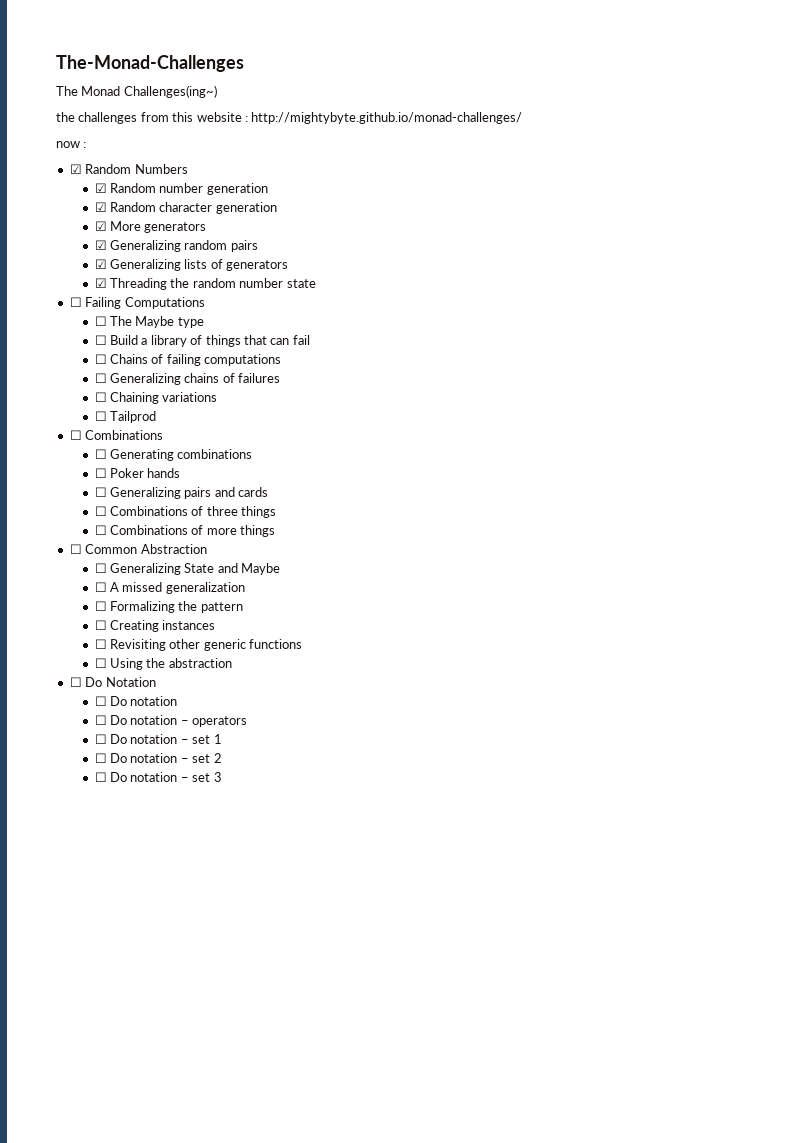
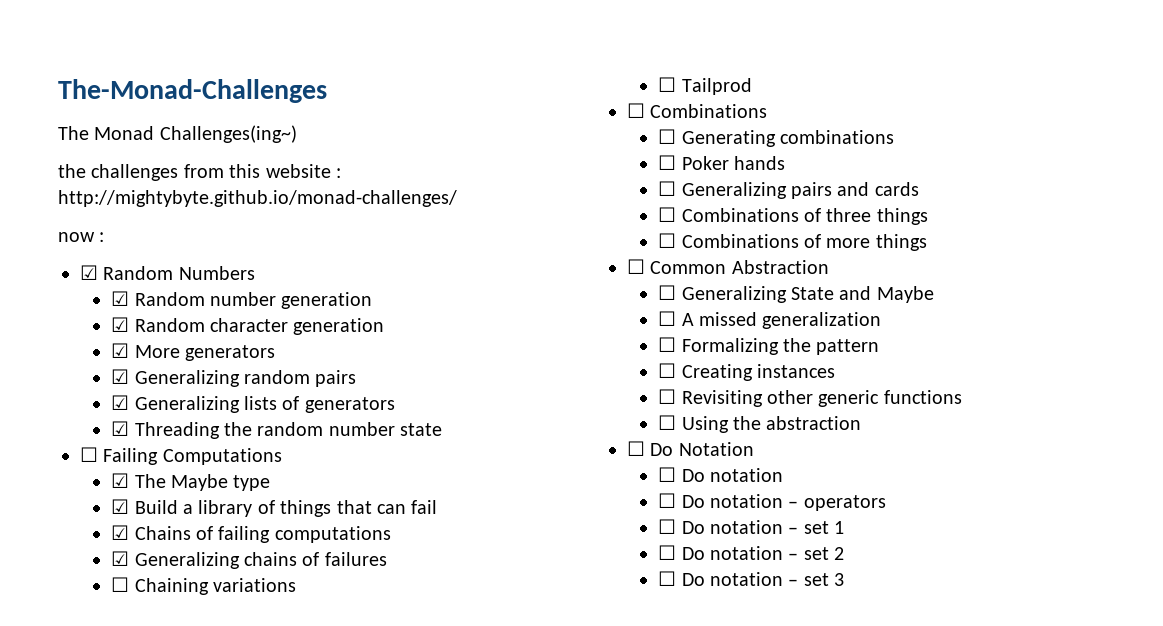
- ☐ The Maybe type
+ ☑ The Maybe type
- ☐ Build a library of things that can fail
+ ☑ Build a library of things that can fail
- ☐ Chains of failing computations
+ ☑ Chains of failing computations
- ☐ Generalizing chains of failures
+ ☑ Generalizing chains of failures

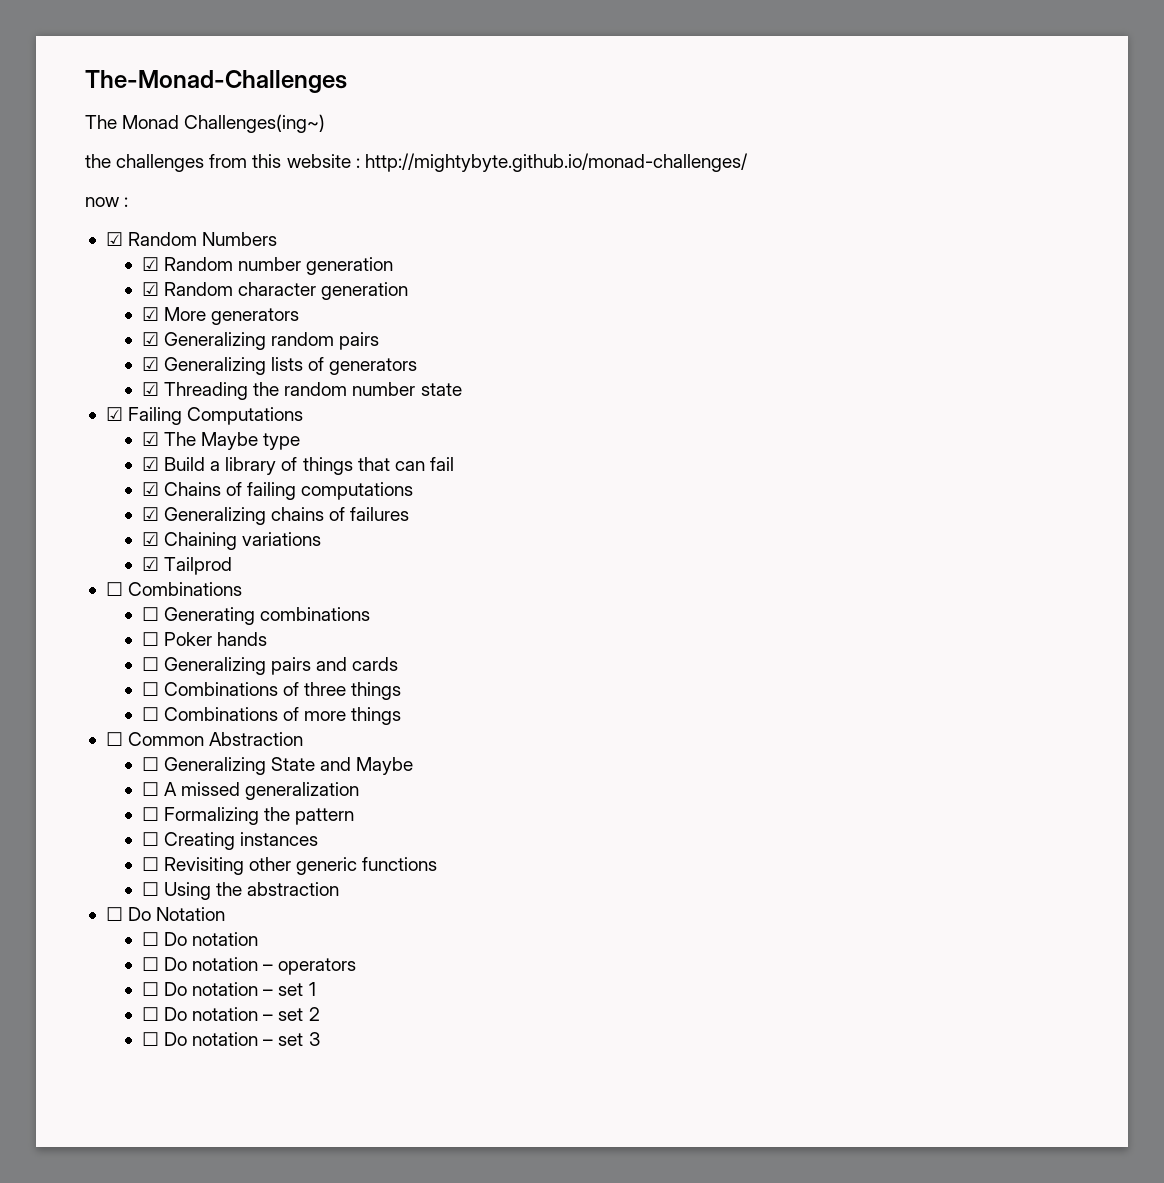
- ☐ Failing Computations
+ ☑ Failing Computations
- ☐ Chaining variations
+ ☑ Chaining variations
- ☐ Tailprod
+ ☑ Tailprod

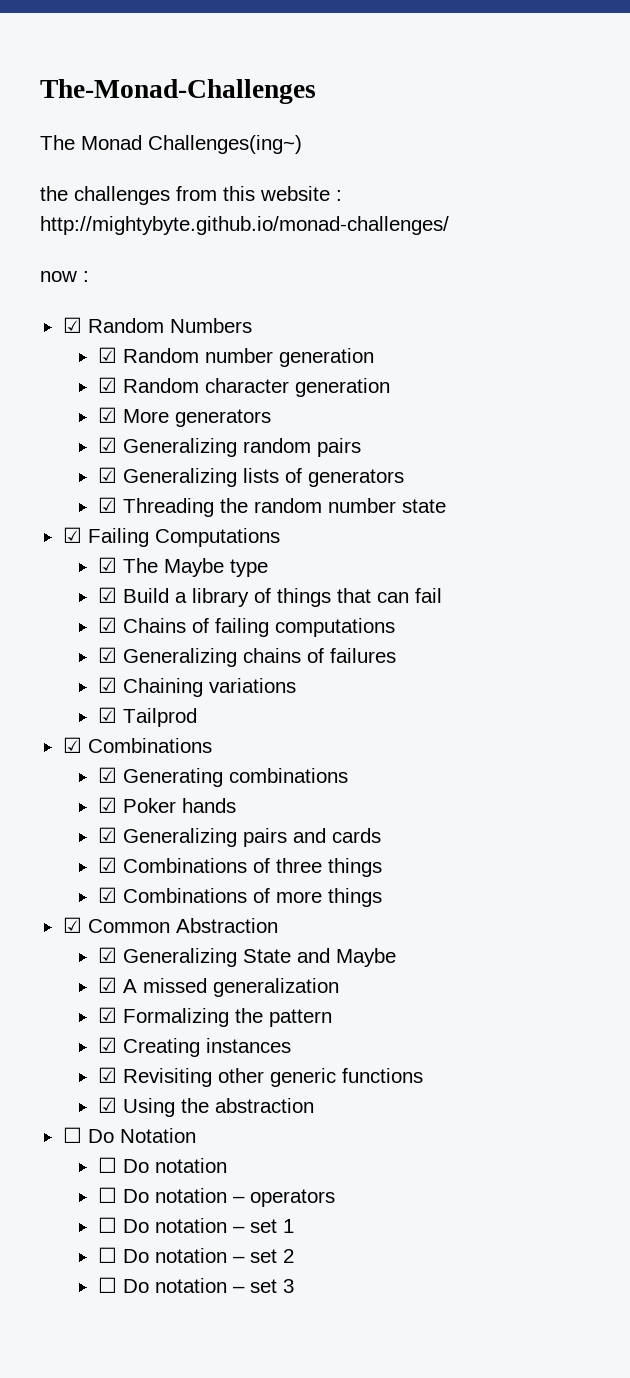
  ☑ Tailprod
- ☐ Combinations
+ ☑ Combinations
- ☐ Generating combinations
+ ☑ Generating combinations
- ☐ Poker hands
+ ☑ Poker hands
- ☐ Generalizing pairs and cards
+ ☑ Generalizing pairs and cards
- ☐ Combinations of three things
+ ☑ Combinations of three things
- ☐ Combinations of more things
+ ☑ Combinations of more things
- ☐ Common Abstraction
+ ☑ Common Abstraction
- ☐ Generalizing State and Maybe
+ ☑ Generalizing State and Maybe
- ☐ A missed generalization
+ ☑ A missed generalization
- ☐ Formalizing the pattern
+ ☑ Formalizing the pattern
- ☐ Creating instances
+ ☑ Creating instances
- ☐ Revisiting other generic functions
+ ☑ Revisiting other generic functions
- ☐ Using the abstraction
+ ☑ Using the abstraction

